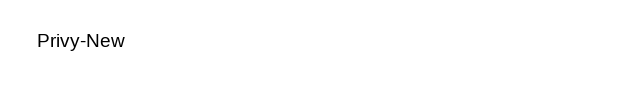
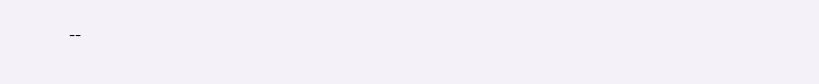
- Privy-New
+ --

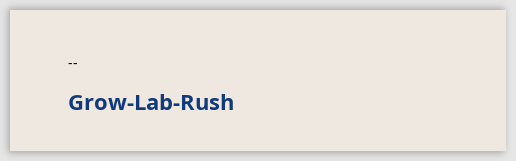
+ Grow-Lab-Rush

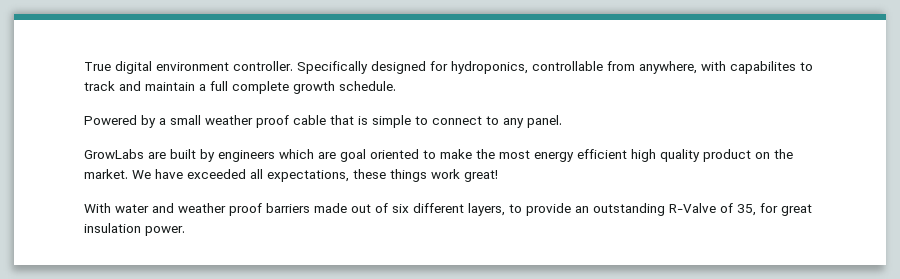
- --
- Grow-Lab-Rush
+ True digital environment controller. Specifically designed for hydroponics, controllable from anywhere, with capabilites to track and maintain a full complete growth schedule.
+ Powered by a small weather proof cable that is simple to connect to any panel.
+ GrowLabs are built by engineers which are goal oriented to make the most energy efficient high quality product on the market. We have exceeded all expectations, these things work great!
+ With water and weather proof barriers made out of six different layers, to provide an outstanding R-Valve of 35, for great insulation power.

